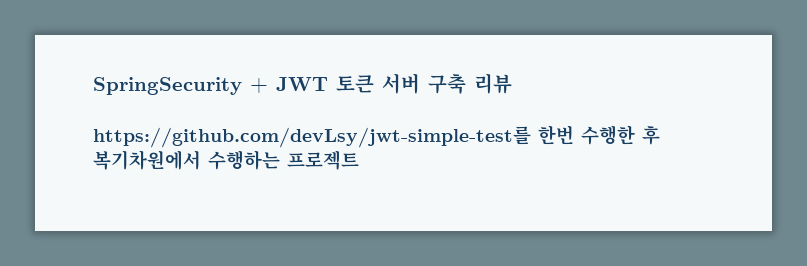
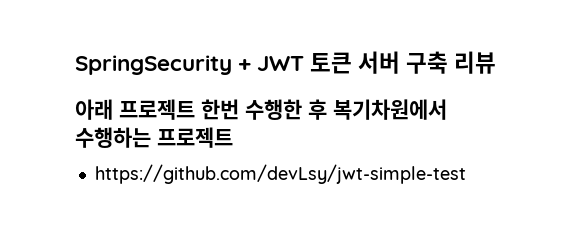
- https://github.com/devLsy/jwt-simple-test를 한번 수행한 후 복기차원에서 수행하는 프로젝트
+ 아래 프로젝트 한번 수행한 후 복기차원에서 수행하는 프로젝트
+ https://github.com/devLsy/jwt-simple-test

